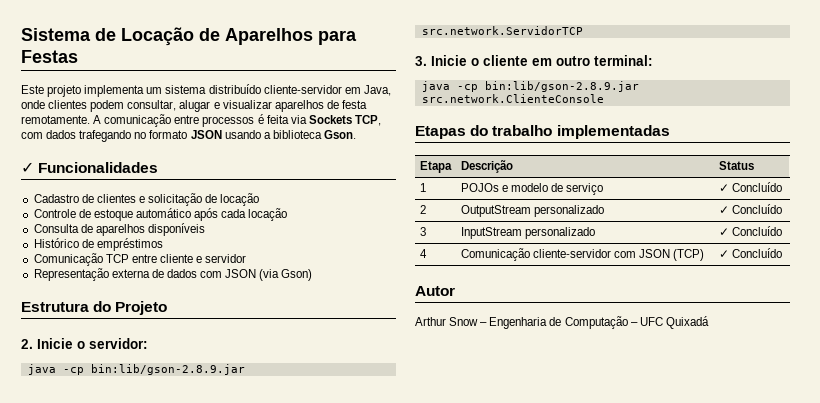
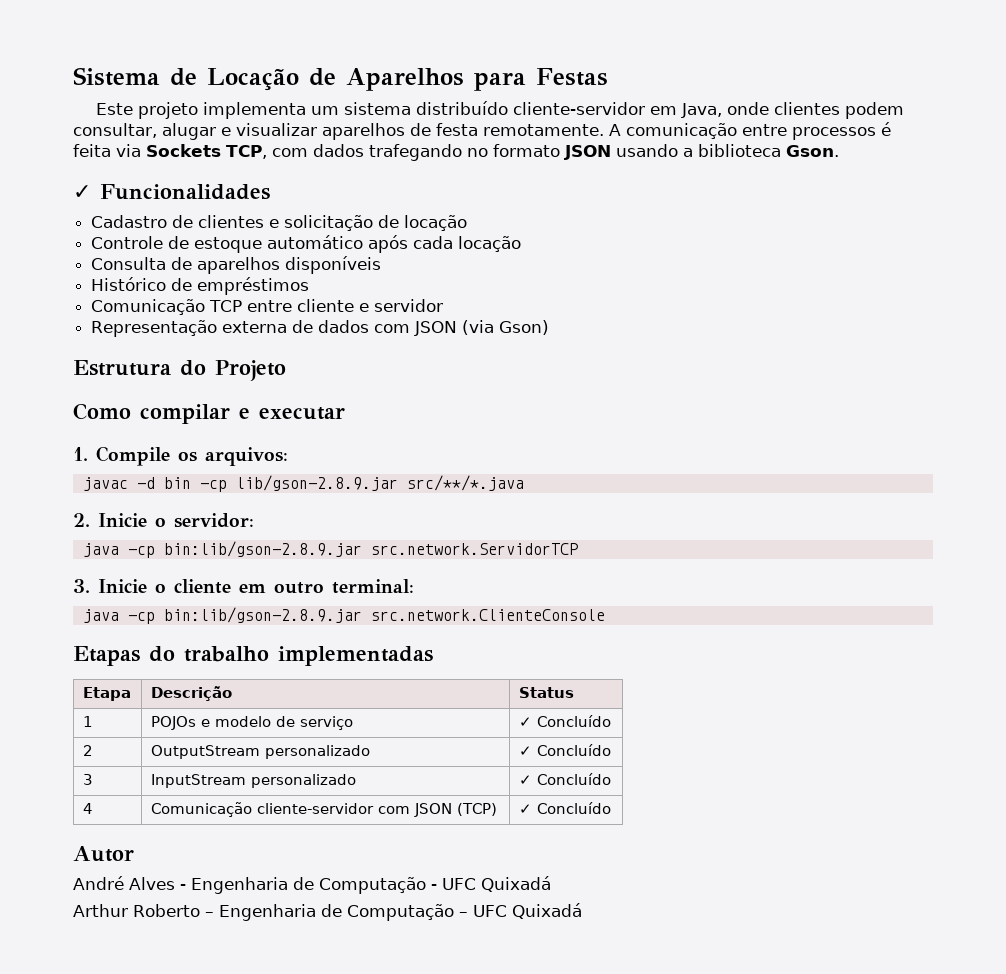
+ Como compilar e executar
+ 1. Compile os arquivos:
+ javac -d bin -cp lib/gson-2.8.9.jar src/**/*.java
- Arthur Snow – Engenharia de Computação – UFC Quixadá
+ André Alves - Engenharia de Computação - UFC Quixadá
+ Arthur Roberto – Engenharia de Computação – UFC Quixadá

